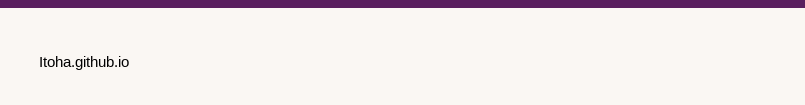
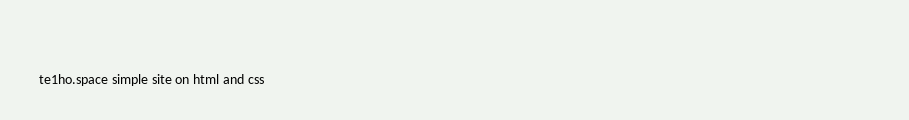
- Itoha.github.io
+ te1ho.space simple site on html and css

